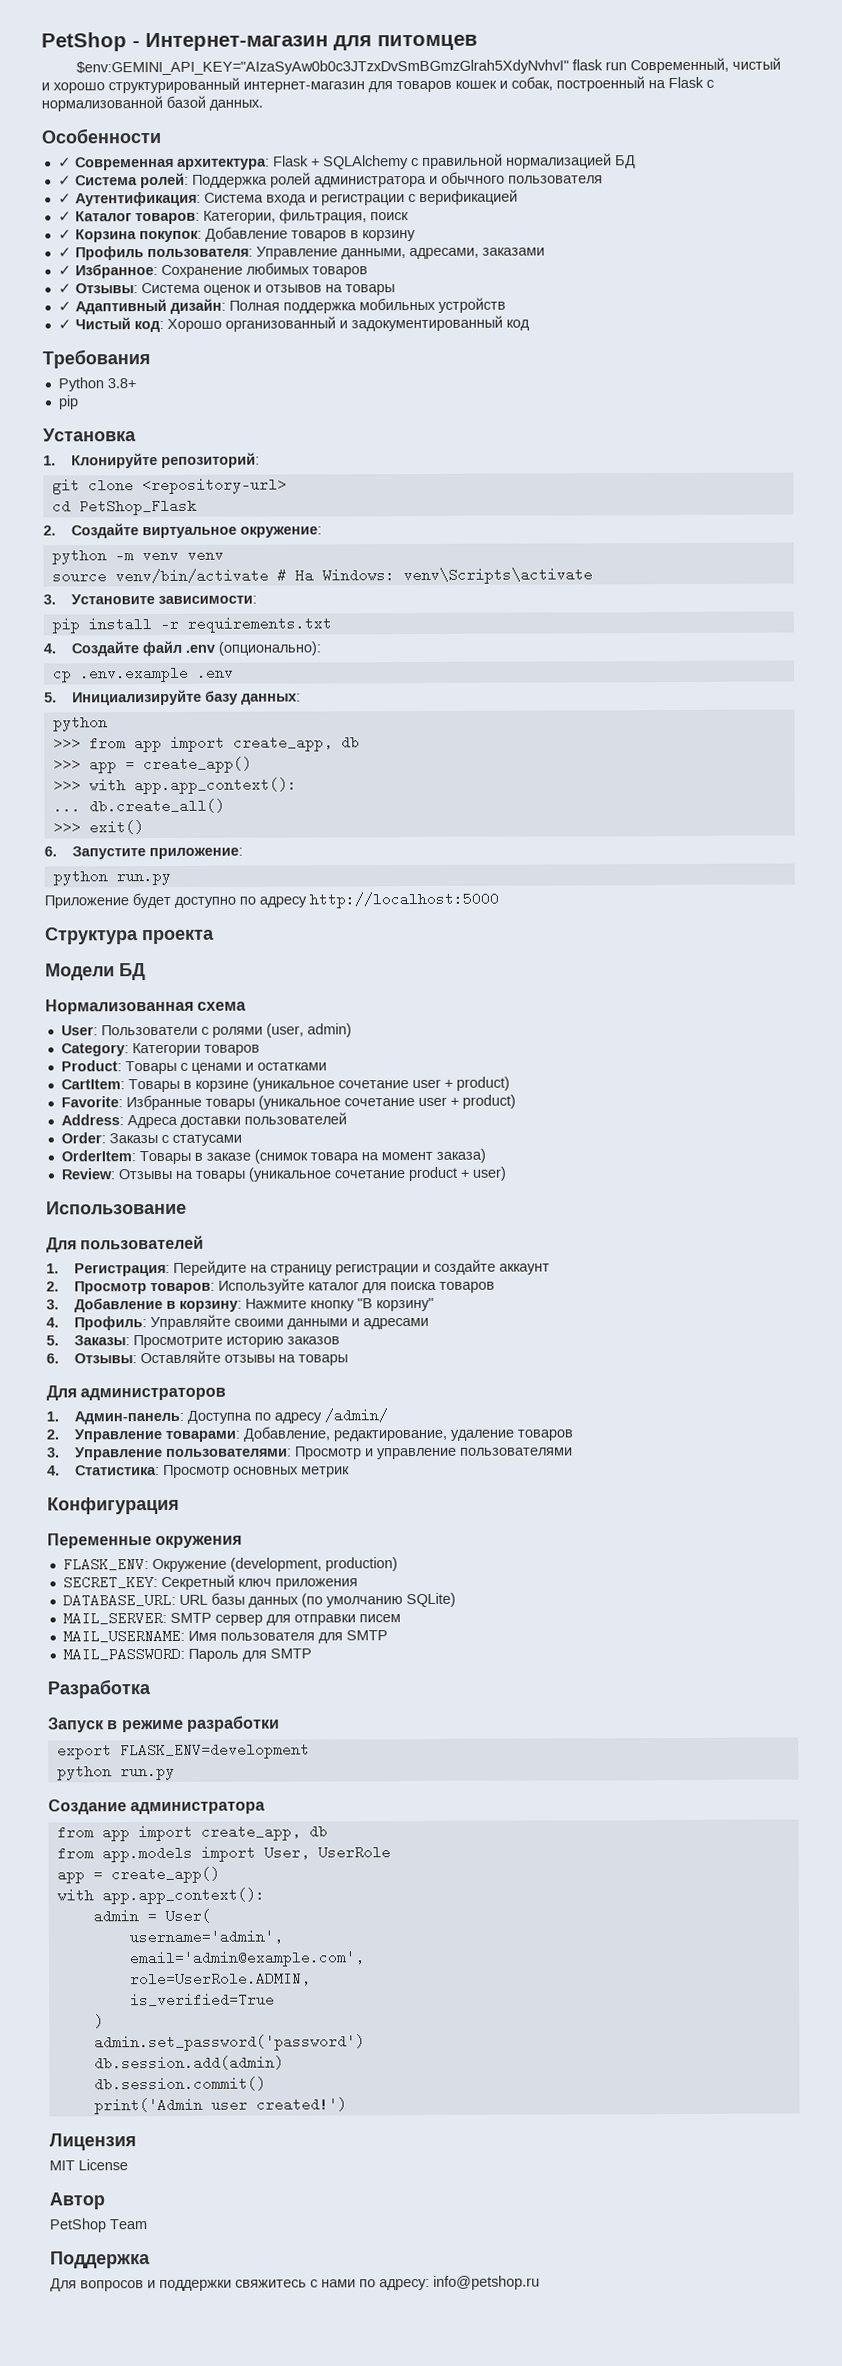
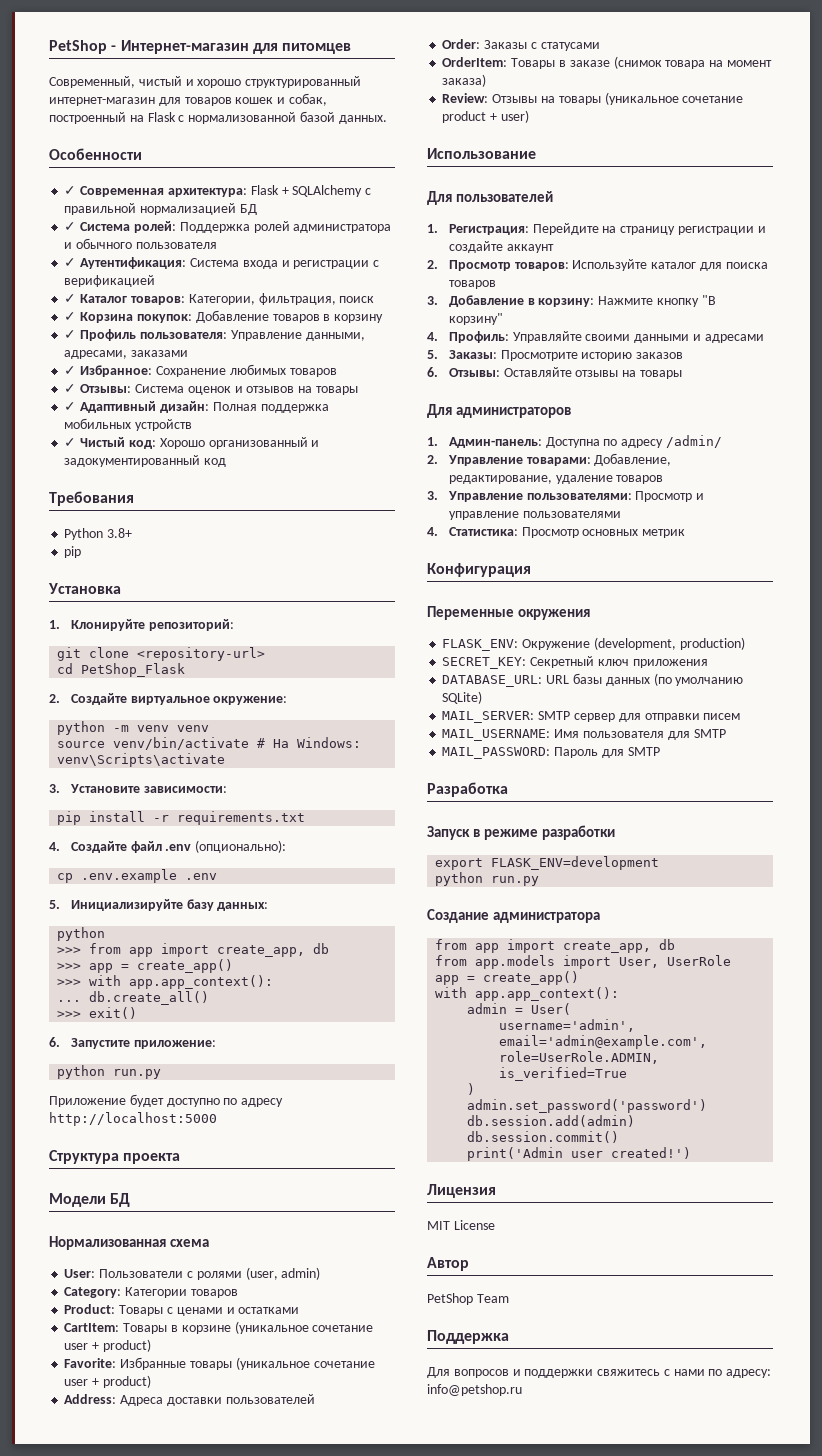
- $env:GEMINI_API_KEY="AIzaSyAw0b0c3JTzxDvSmBGmzGlrah5XdyNvhvI" flask run Современный, чистый и хорошо структурированный интернет-магазин для товаров кошек и собак, построенный на Flask с нормализованной базой данных.
+ Современный, чистый и хорошо структурированный интернет-магазин для товаров кошек и собак, построенный на Flask с нормализованной базой данных.

